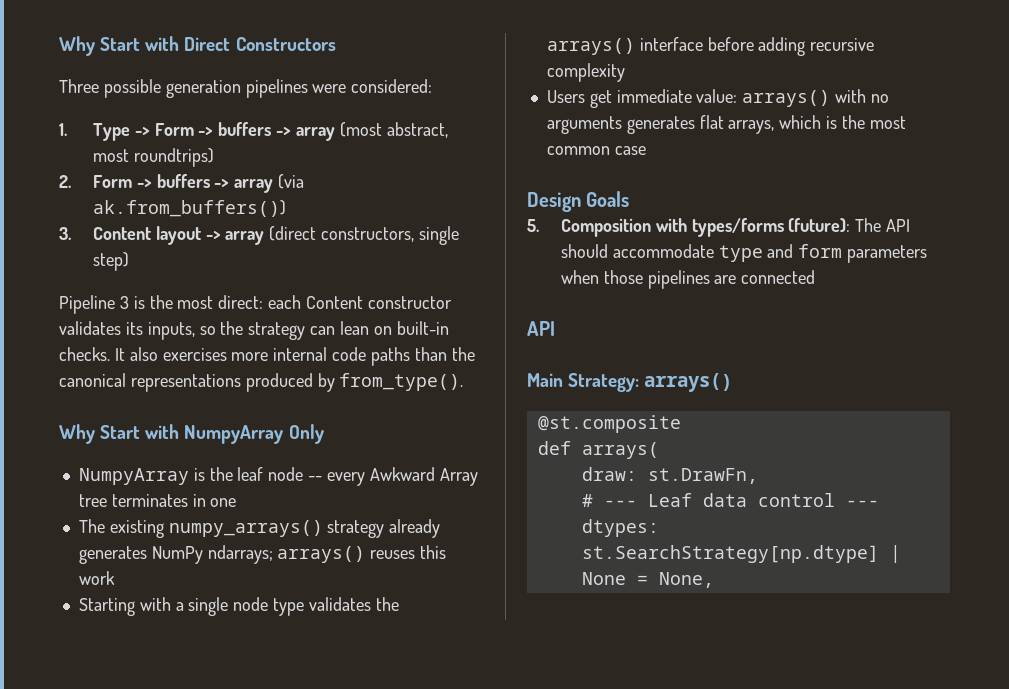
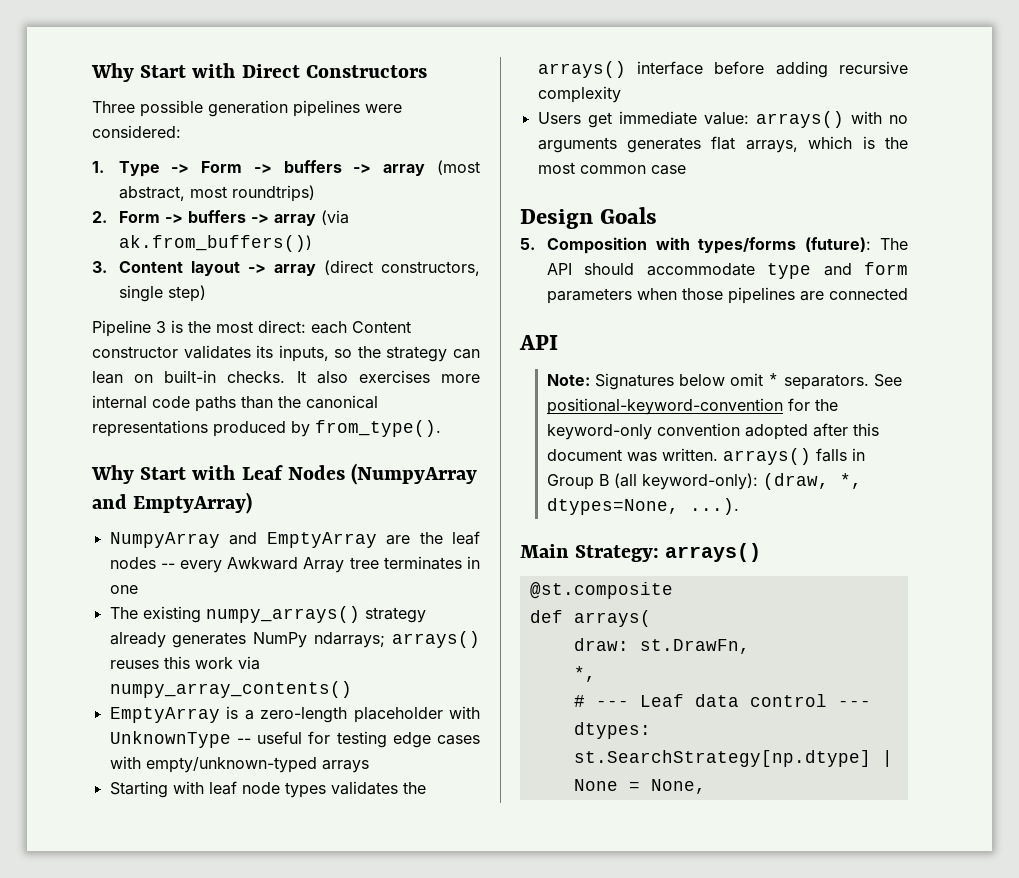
- Why Start with NumpyArray Only
- NumpyArray is the leaf node -- every Awkward Array tree terminates in one
+ Why Start with Leaf Nodes (NumpyArray and EmptyArray)
+ NumpyArray and EmptyArray are the leaf nodes -- every Awkward Array tree terminates in one
- The existing numpy_arrays() strategy already generates NumPy ndarrays; arrays() reuses this work
- Starting with a single node type validates the arrays() interface before adding recursive complexity
+ The existing numpy_arrays() strategy already generates NumPy ndarrays; arrays() reuses this work via numpy_array_contents()
+ EmptyArray is a zero-length placeholder with UnknownType -- useful for testing edge cases with empty/unknown-typed arrays
+ Starting with leaf node types validates the arrays() interface before adding recursive complexity
+ Note: Signatures below omit * separators. See positional-keyword-convention for the keyword-only convention adopted after this document was written. arrays() falls in Group B (all keyword-only): (draw, *, dtypes=None, ...).
  draw: st.DrawFn,
+ *,

